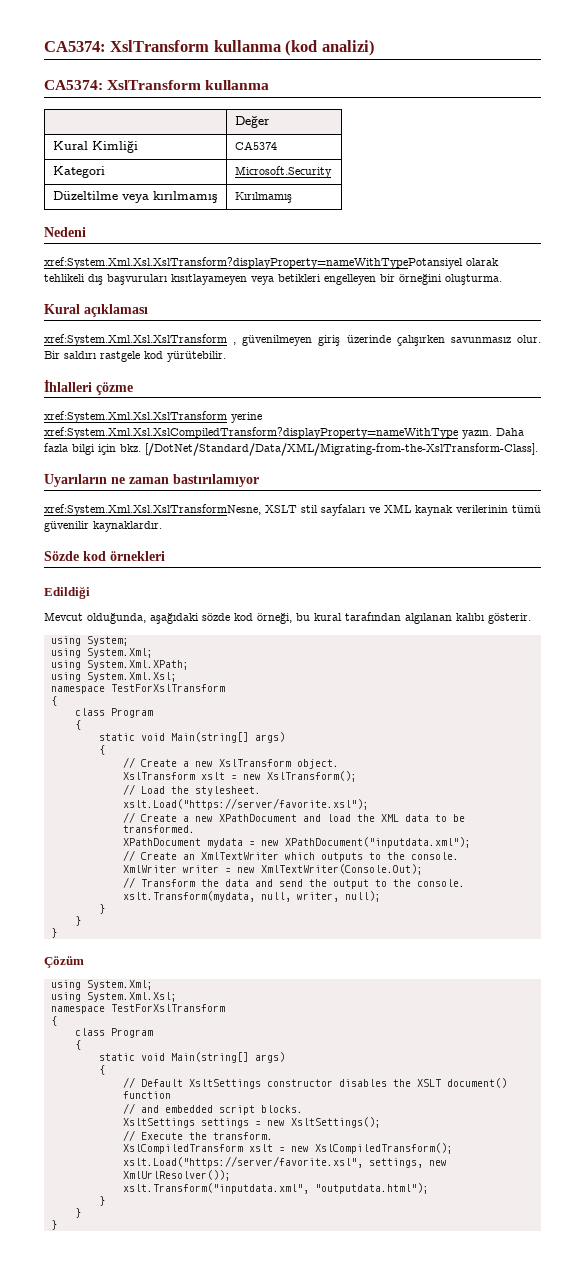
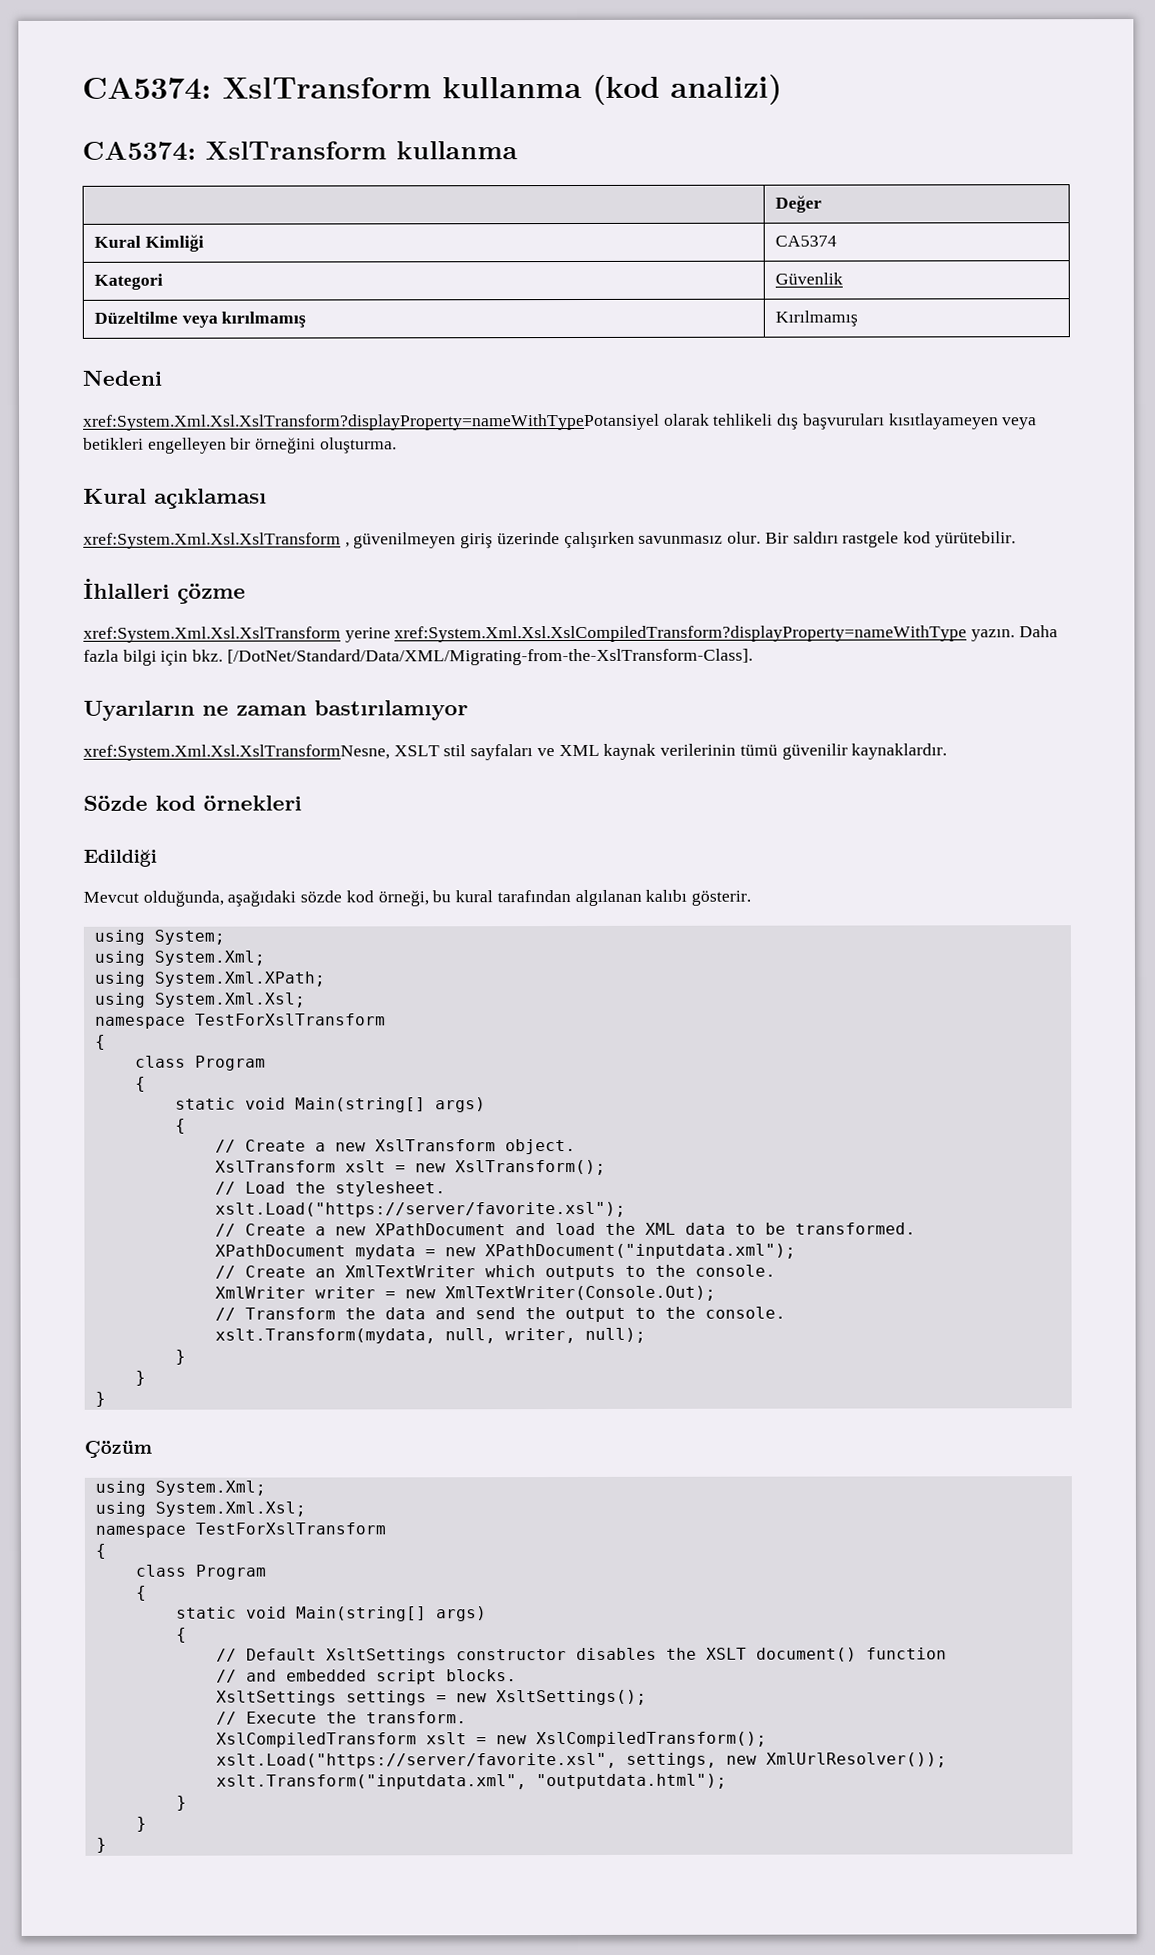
- Kategori | Microsoft.Security
+ Kategori | Güvenlik

